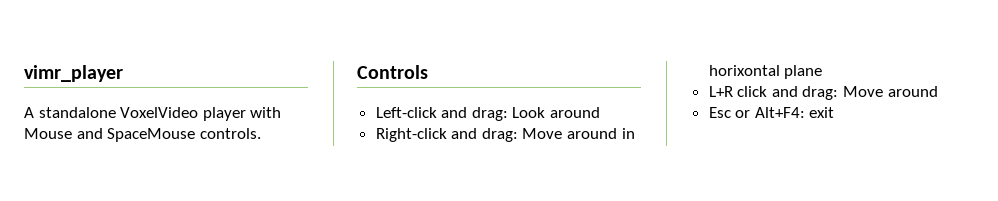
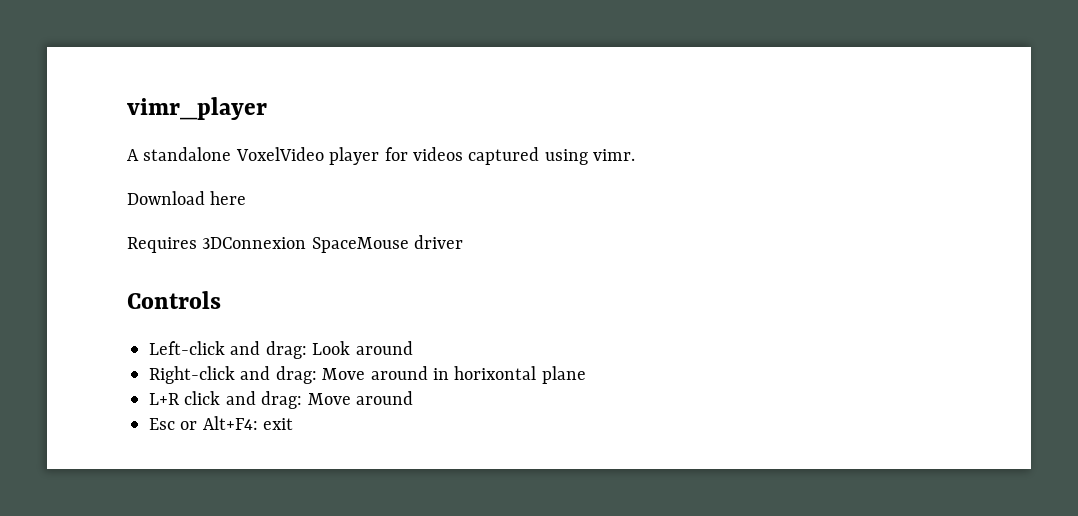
- A standalone VoxelVideo player with Mouse and SpaceMouse controls.
+ A standalone VoxelVideo player for videos captured using vimr.
+ Download here
+ Requires 3DConnexion SpaceMouse driver

